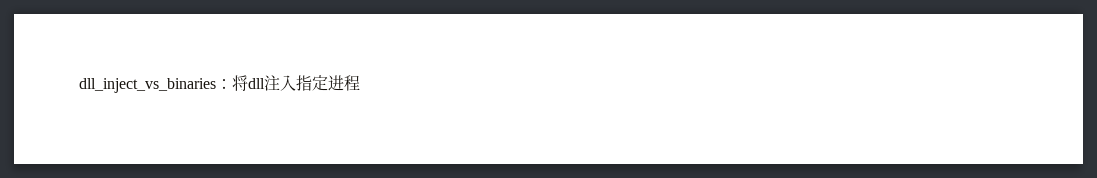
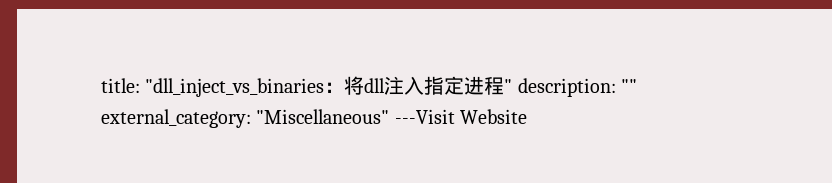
- dll_inject_vs_binaries：将dll注入指定进程
+ title: "dll_inject_vs_binaries：将dll注入指定进程" description: "" external_category: "Miscellaneous" ---Visit Website

